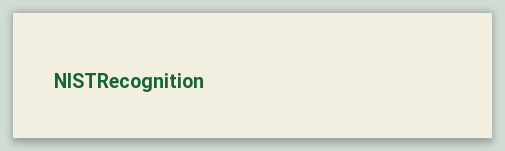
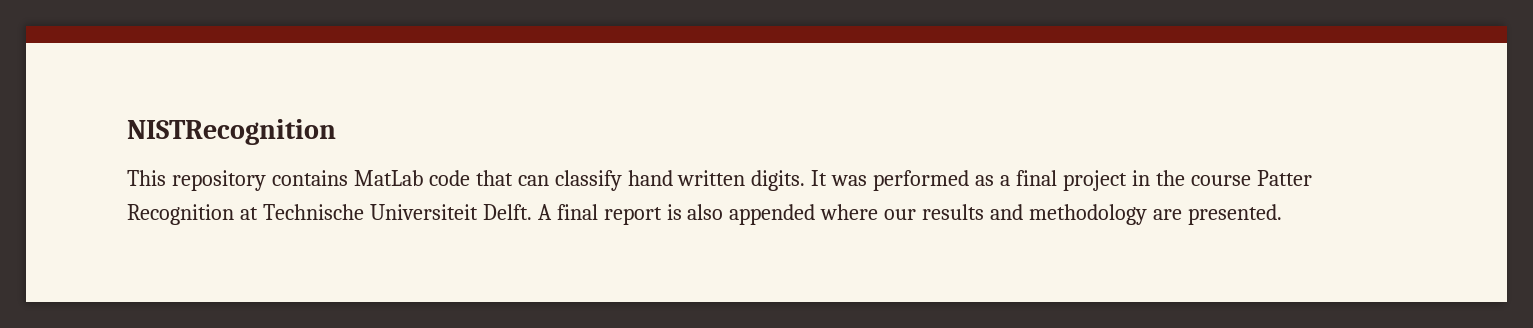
+ This repository contains MatLab code that can classify hand written digits. It was performed as a final project in the course Patter Recognition at Technische Universiteit Delft. A final report is also appended where our results and methodology are presented.

